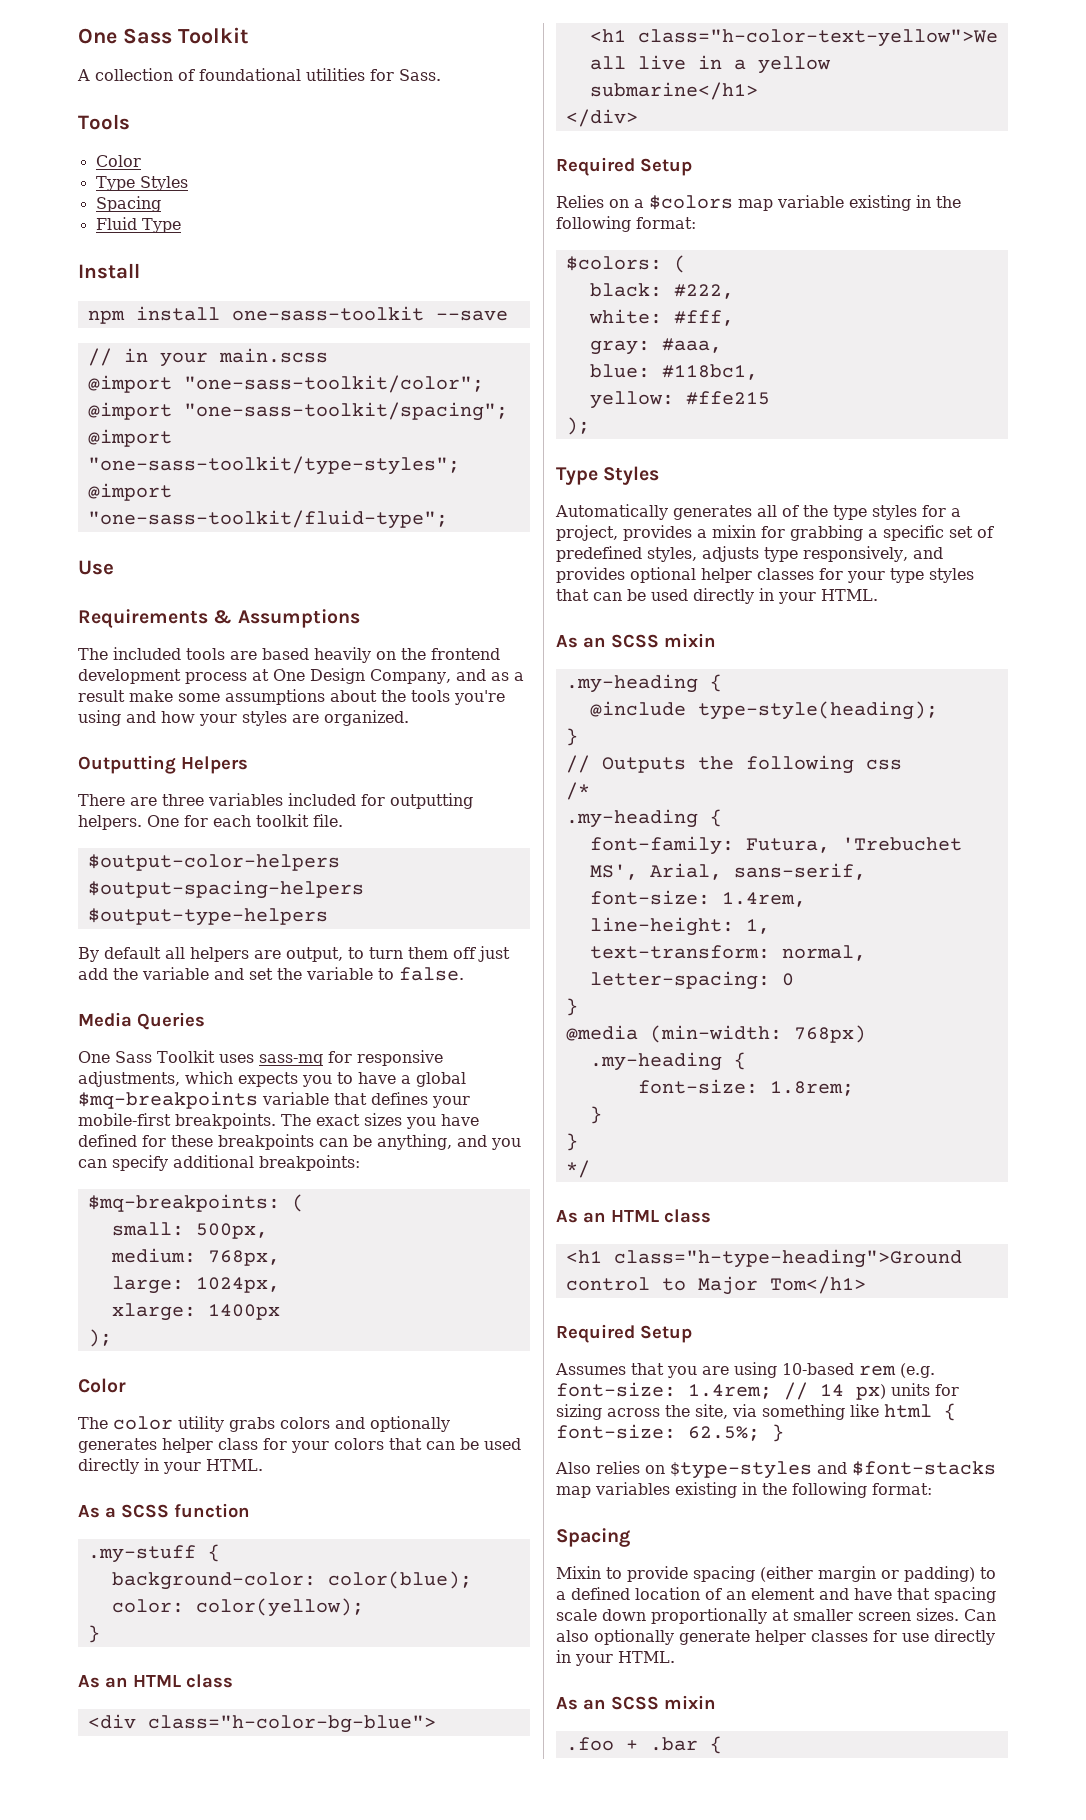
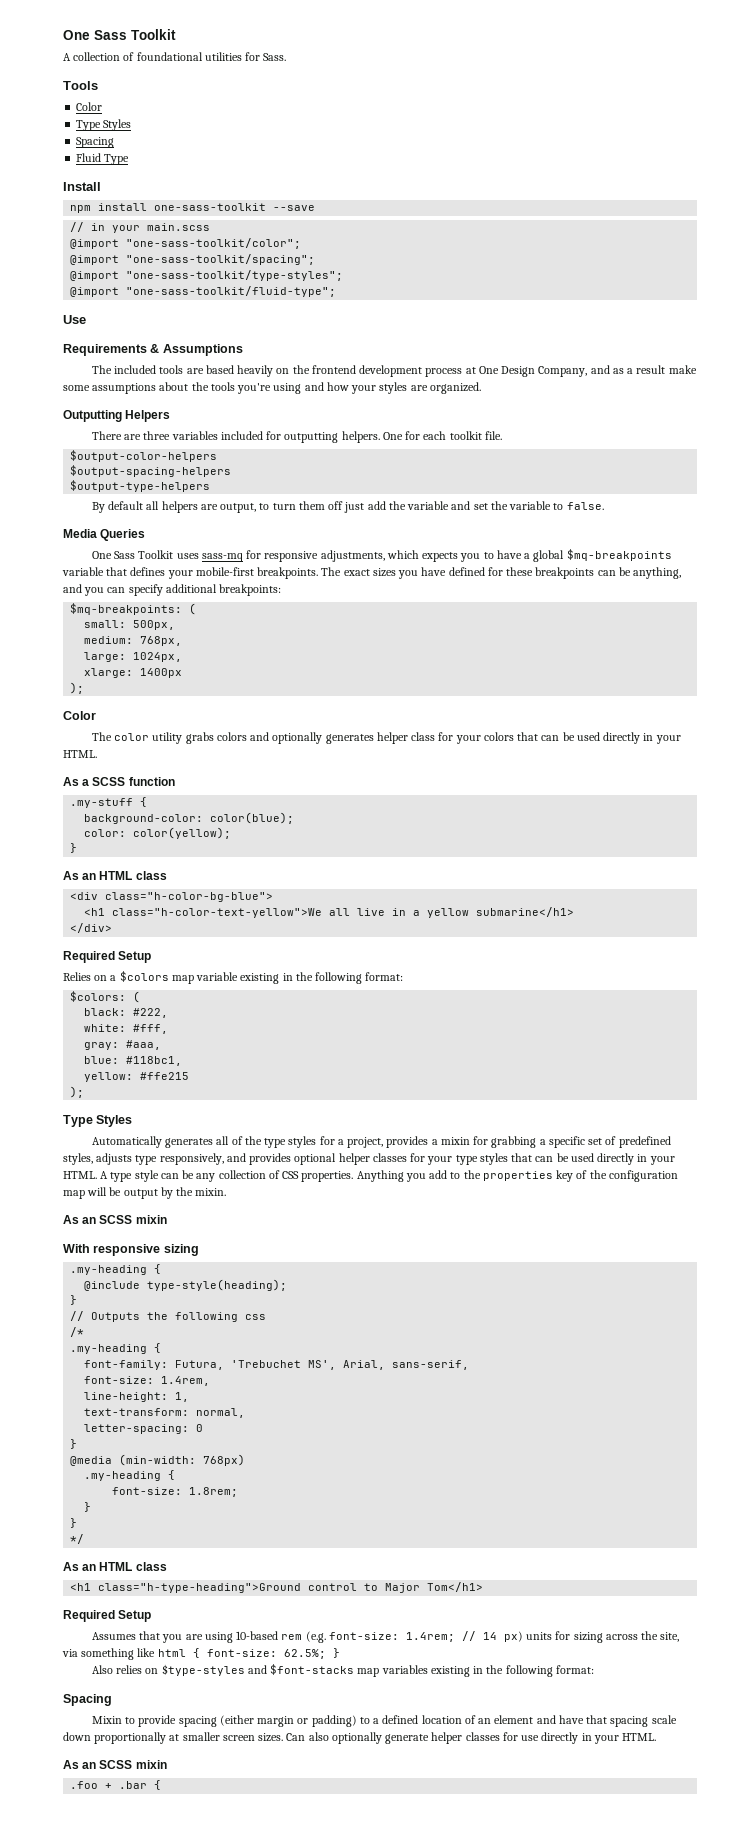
- Automatically generates all of the type styles for a project, provides a mixin for grabbing a specific set of predefined styles, adjusts type responsively, and provides optional helper classes for your type styles that can be used directly in your HTML.
+ Automatically generates all of the type styles for a project, provides a mixin for grabbing a specific set of predefined styles, adjusts type responsively, and provides optional helper classes for your type styles that can be used directly in your HTML. A type style can be any collection of CSS properties. Anything you add to the properties key of the configuration map will be output by the mixin.
  As an SCSS mixin
+ With responsive sizing

